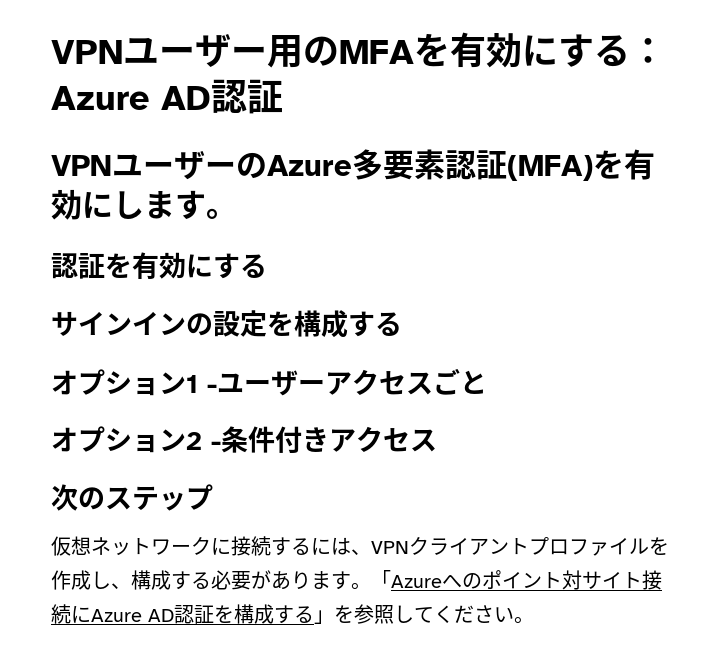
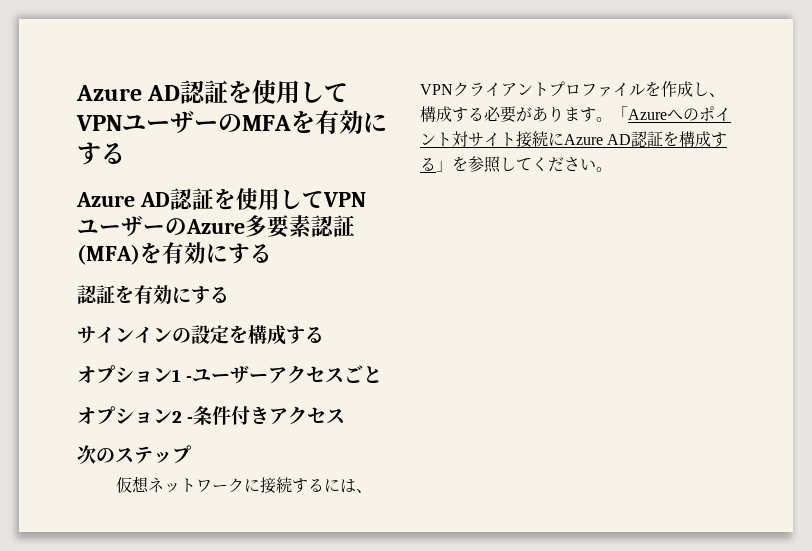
- VPNユーザー用のMFAを有効にする：Azure AD認証
- VPNユーザーのAzure多要素認証(MFA)を有効にします。
+ Azure AD認証を使用してVPNユーザーのMFAを有効にする
+ Azure AD認証を使用してVPNユーザーのAzure多要素認証(MFA)を有効にする

